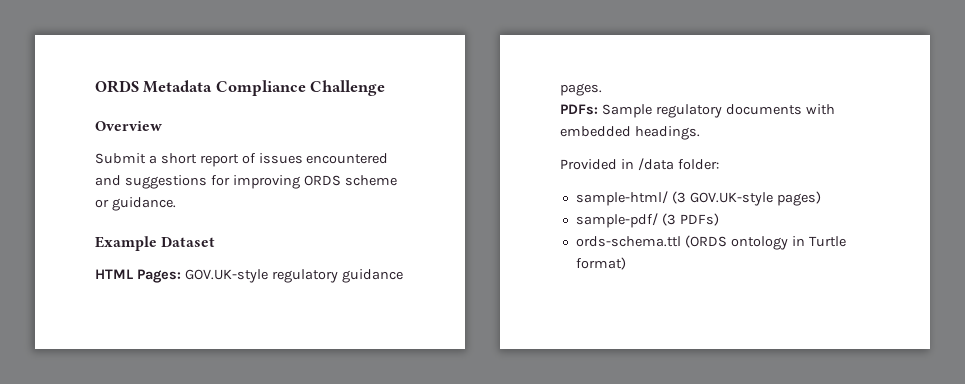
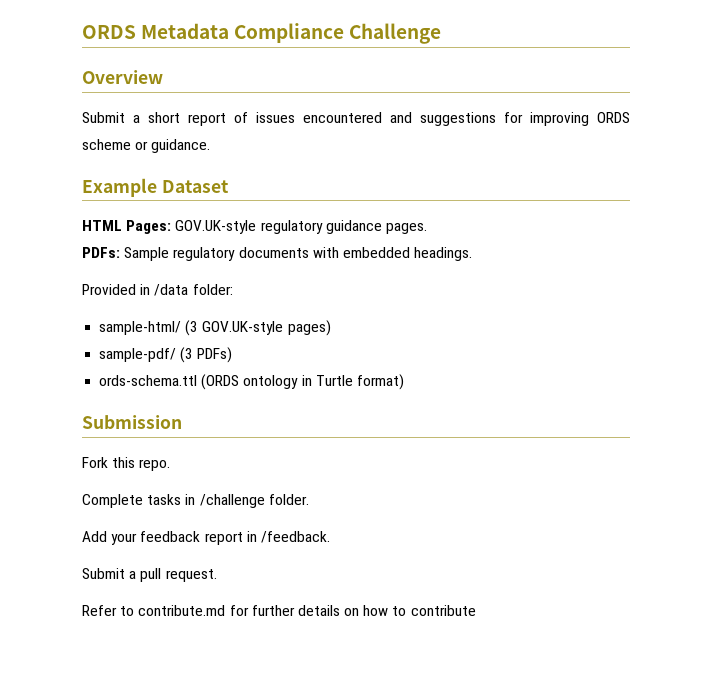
+ Submission
+ Fork this repo.
+ Complete tasks in /challenge folder.
+ Add your feedback report in /feedback.
+ Submit a pull request.
+ Refer to contribute.md for further details on how to contribute

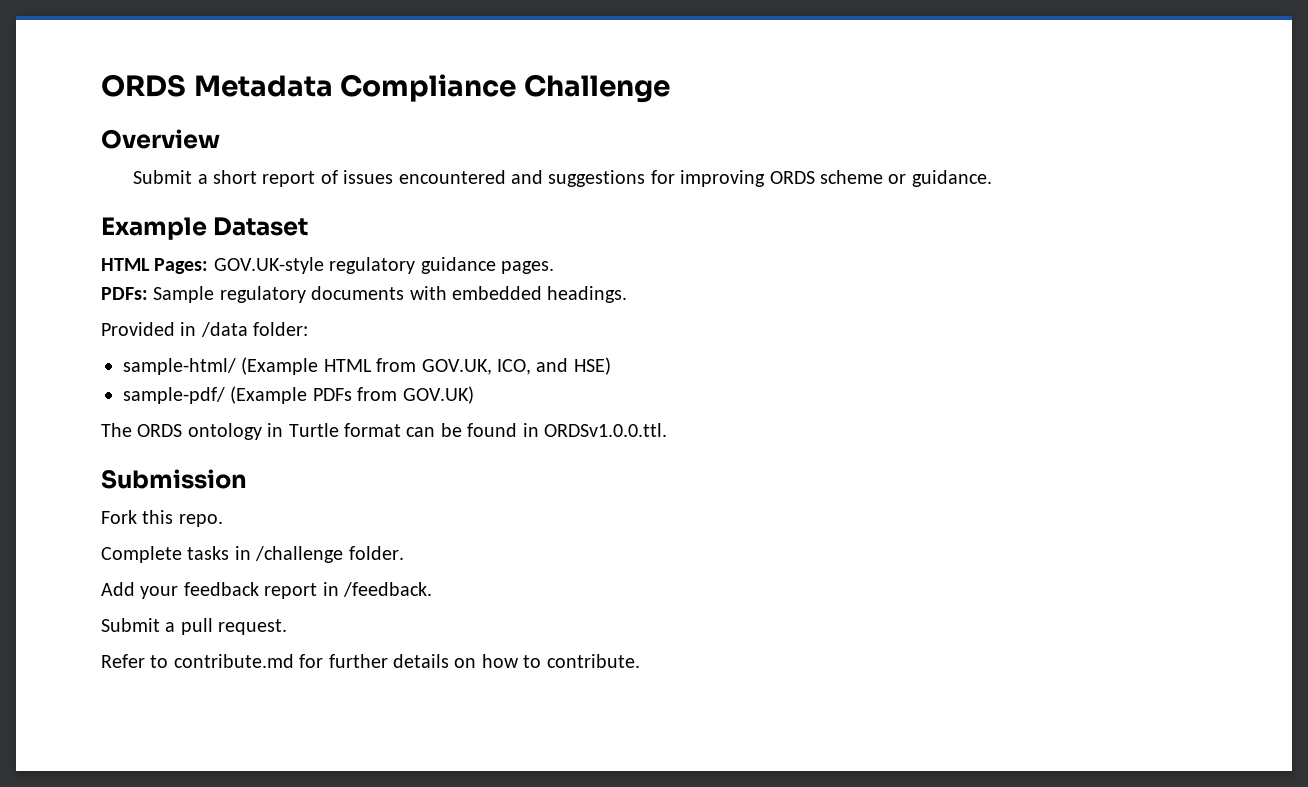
- sample-html/ (3 GOV.UK-style pages)
- sample-pdf/ (3 PDFs)
- ords-schema.ttl (ORDS ontology in Turtle format)
+ sample-html/ (Example HTML from GOV.UK, ICO, and HSE)
+ sample-pdf/ (Example PDFs from GOV.UK)
+ The ORDS ontology in Turtle format can be found in ORDSv1.0.0.ttl.
- Refer to contribute.md for further details on how to contribute
+ Refer to contribute.md for further details on how to contribute.

